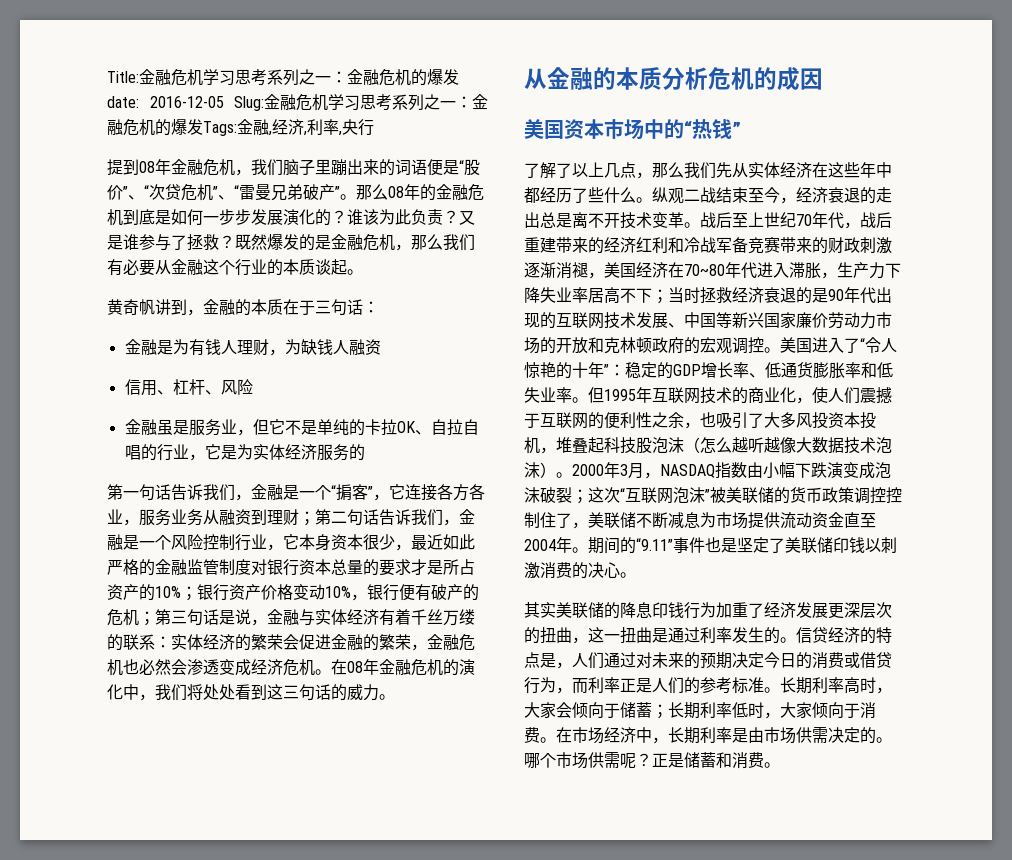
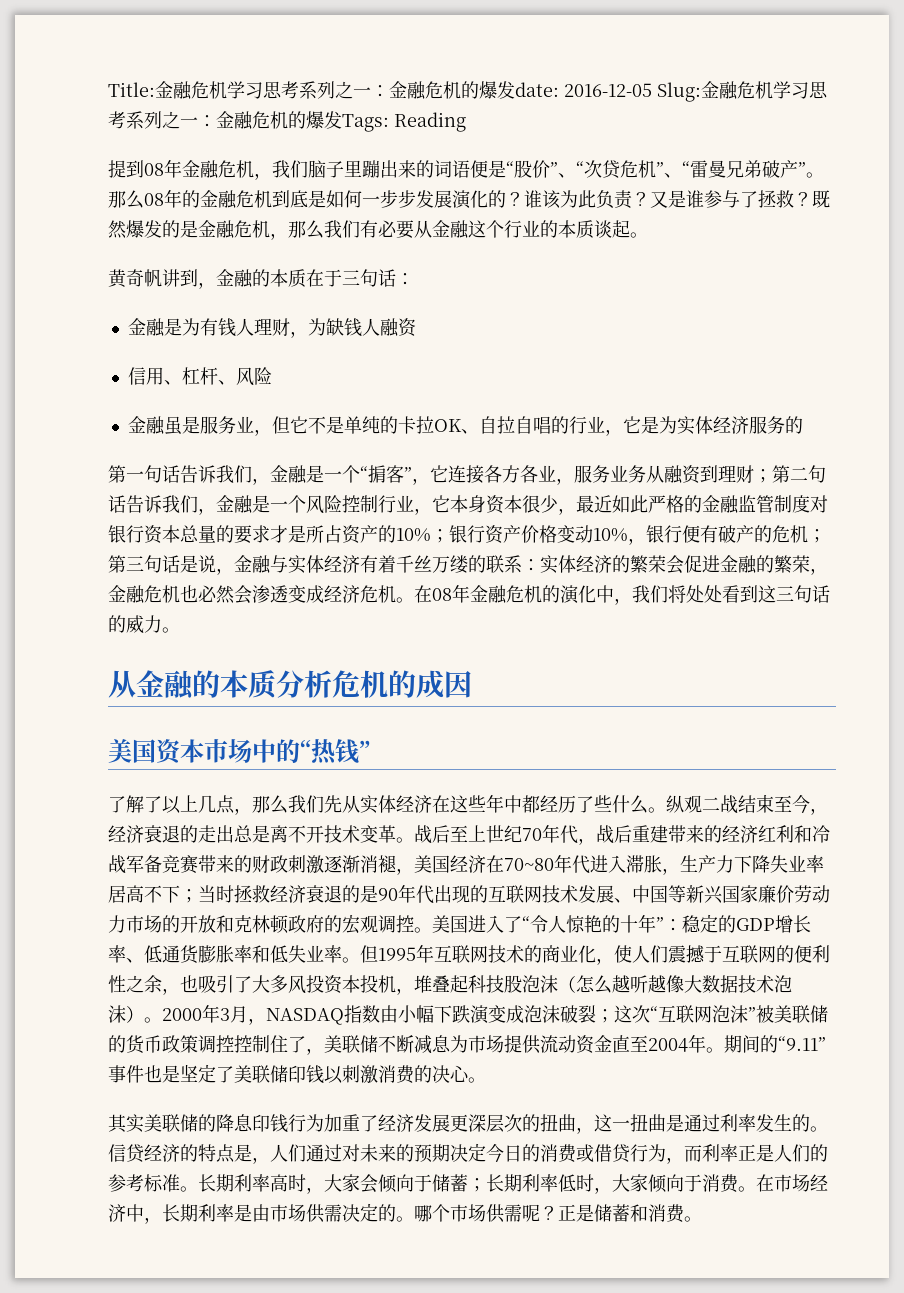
- Title:金融危机学习思考系列之一：金融危机的爆发date: 2016-12-05 Slug:金融危机学习思考系列之一：金融危机的爆发Tags:金融,经济,利率,央行
+ Title:金融危机学习思考系列之一：金融危机的爆发date: 2016-12-05 Slug:金融危机学习思考系列之一：金融危机的爆发Tags: Reading

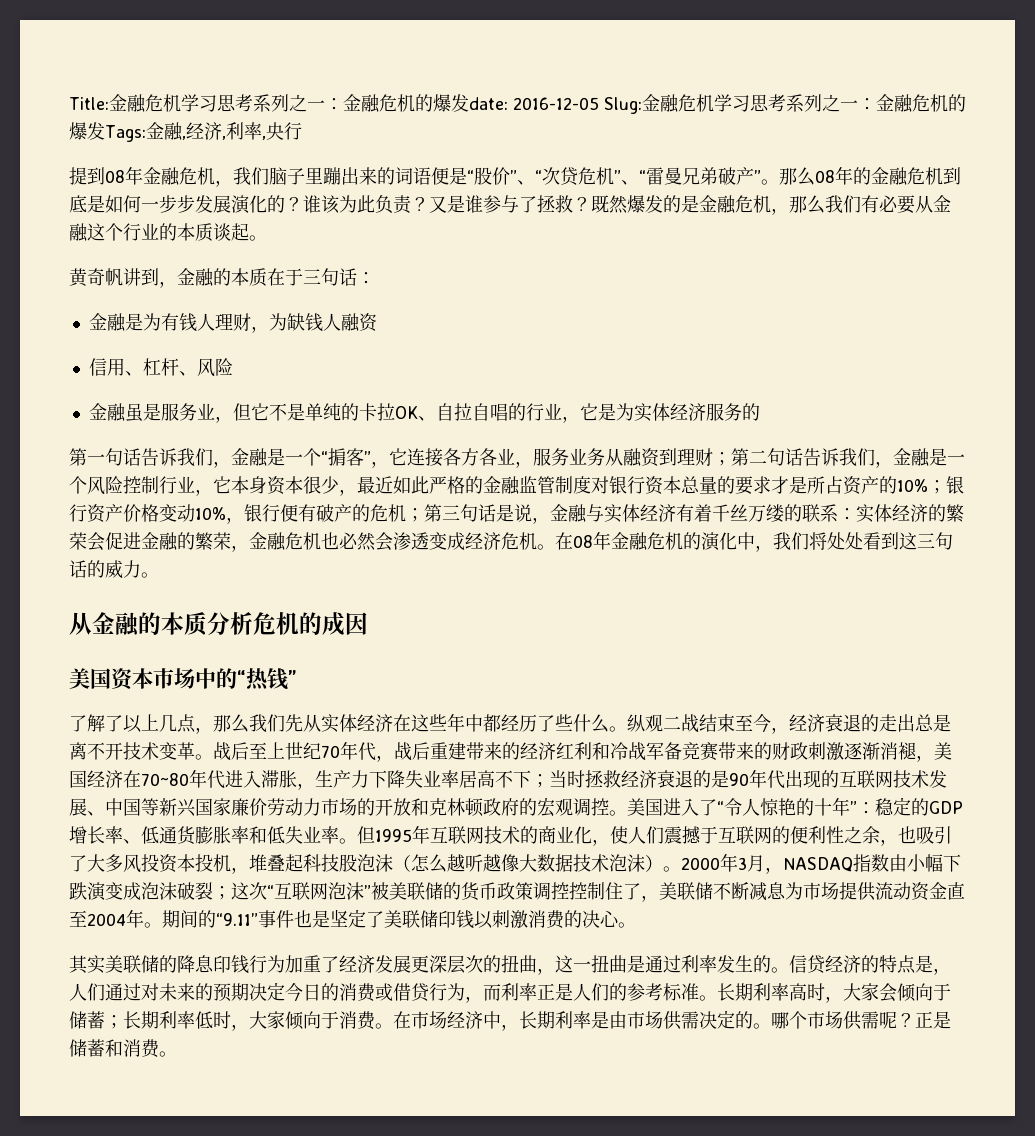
- Title:金融危机学习思考系列之一：金融危机的爆发date: 2016-12-05 Slug:金融危机学习思考系列之一：金融危机的爆发Tags: Reading
+ Title:金融危机学习思考系列之一：金融危机的爆发date: 2016-12-05 Slug:金融危机学习思考系列之一：金融危机的爆发Tags:金融,经济,利率,央行

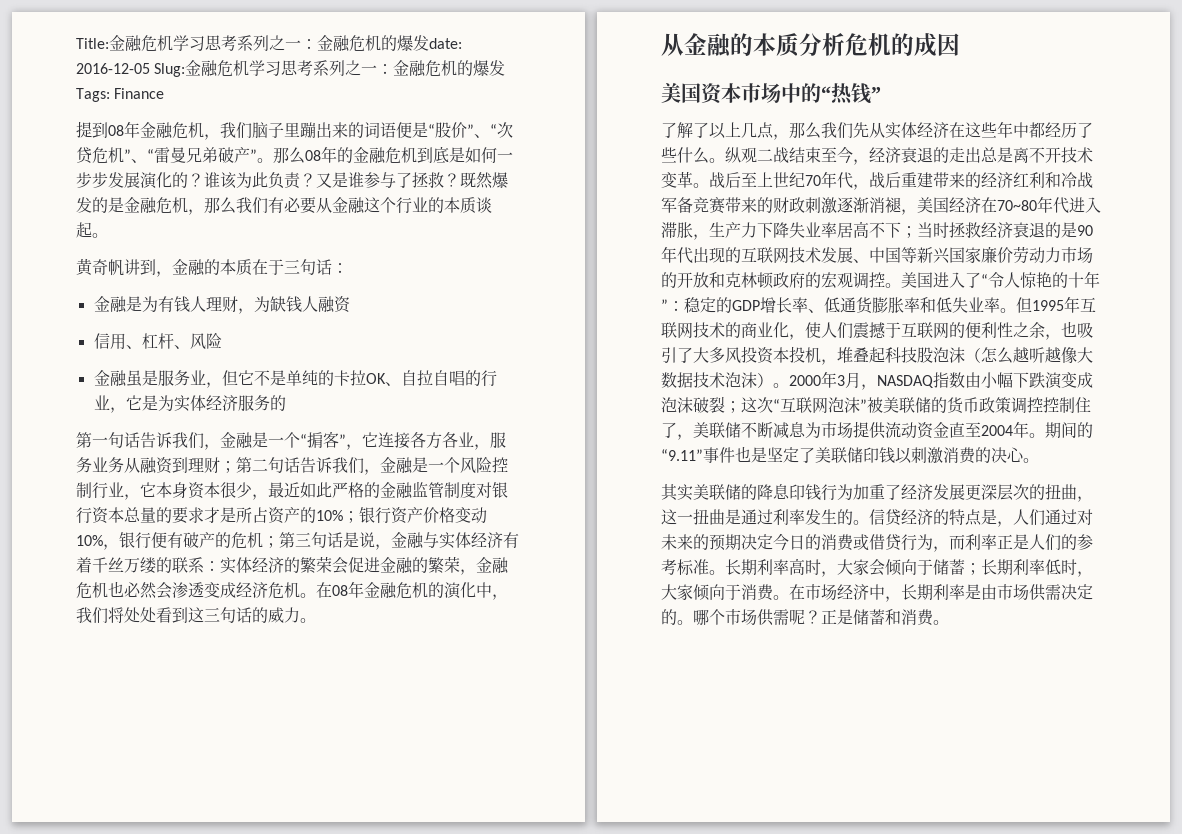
- Title:金融危机学习思考系列之一：金融危机的爆发date: 2016-12-05 Slug:金融危机学习思考系列之一：金融危机的爆发Tags:金融,经济,利率,央行
+ Title:金融危机学习思考系列之一：金融危机的爆发date: 2016-12-05 Slug:金融危机学习思考系列之一：金融危机的爆发Tags: Finance

